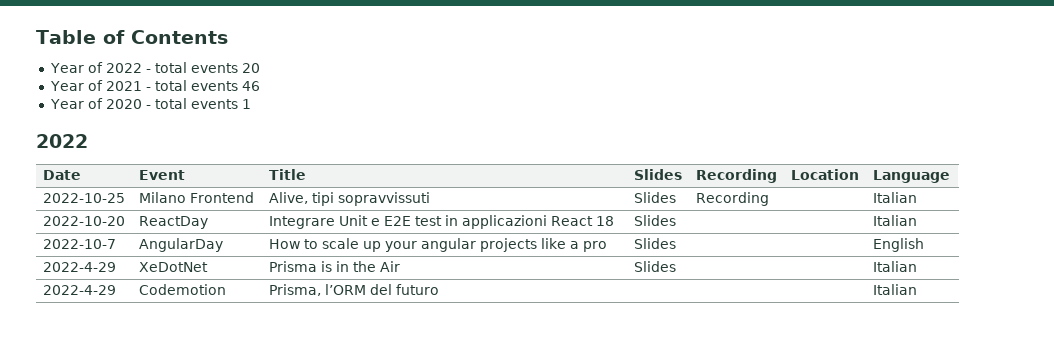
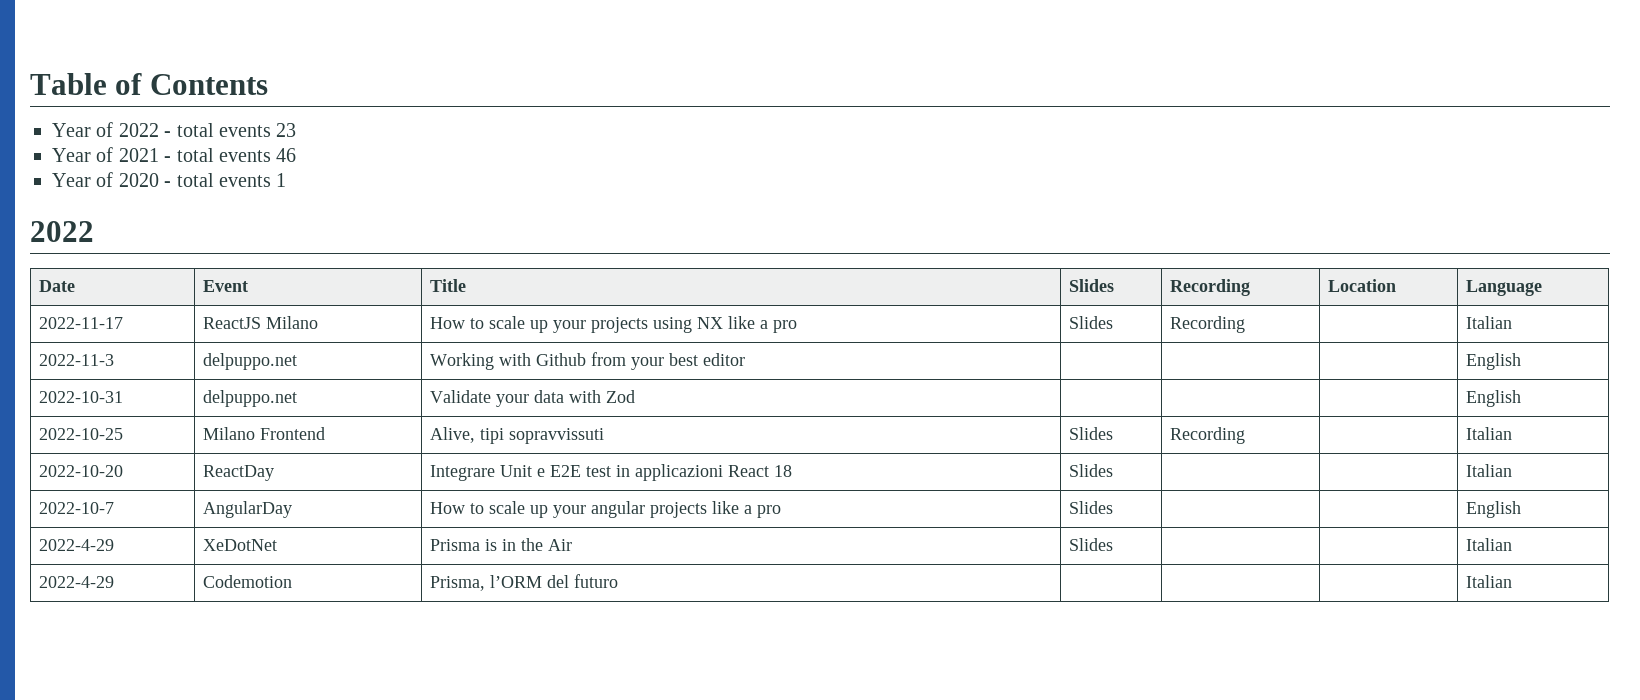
- Year of 2022 - total events 20
+ Year of 2022 - total events 23
+ 2022-11-17 | ReactJS Milano | How to scale up your projects using NX like a pro | Slides | Recording | | Italian
+ 2022-11-3 | delpuppo.net | Working with Github from your best editor | | | | English
+ 2022-10-31 | delpuppo.net | Validate your data with Zod | | | | English

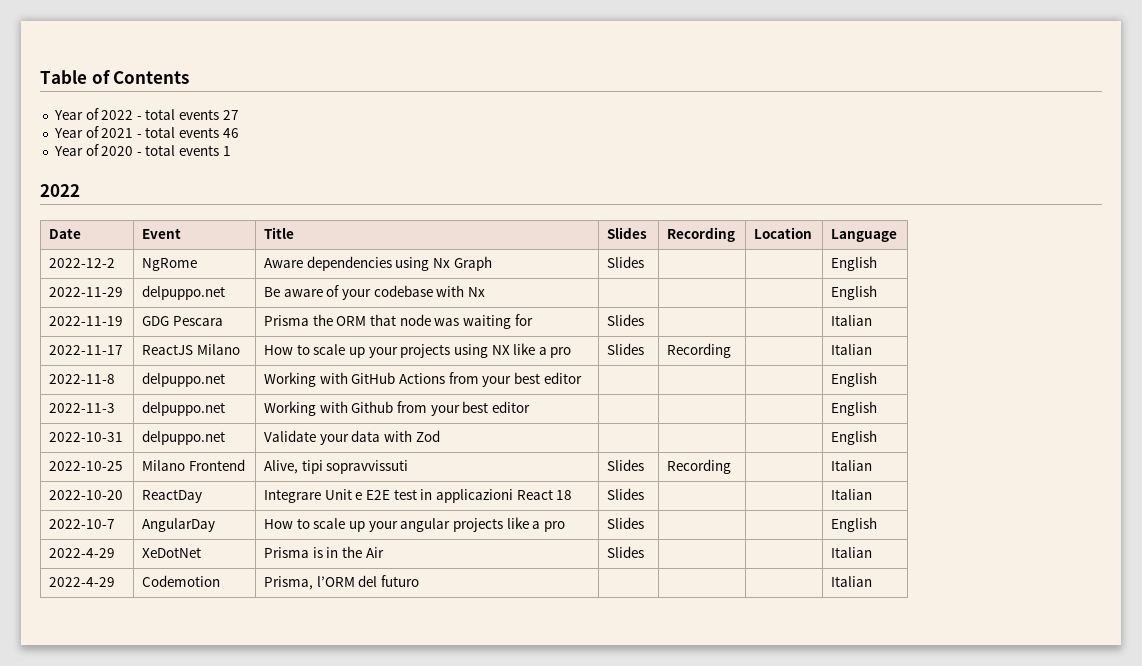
- Year of 2022 - total events 23
+ Year of 2022 - total events 27
+ 2022-12-2 | NgRome | Aware dependencies using Nx Graph | Slides | | | English
+ 2022-11-29 | delpuppo.net | Be aware of your codebase with Nx | | | | English
+ 2022-11-19 | GDG Pescara | Prisma the ORM that node was waiting for | Slides | | | Italian
+ 2022-11-8 | delpuppo.net | Working with GitHub Actions from your best editor | | | | English

